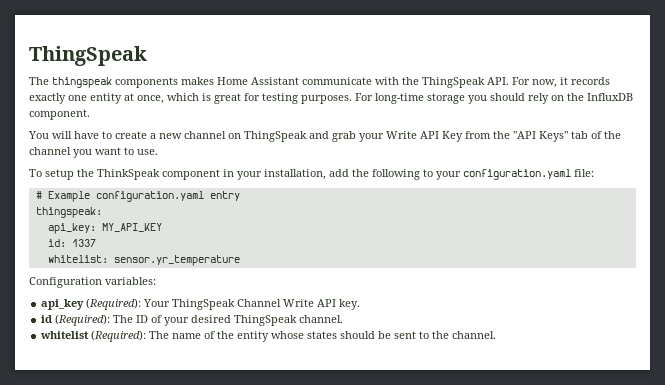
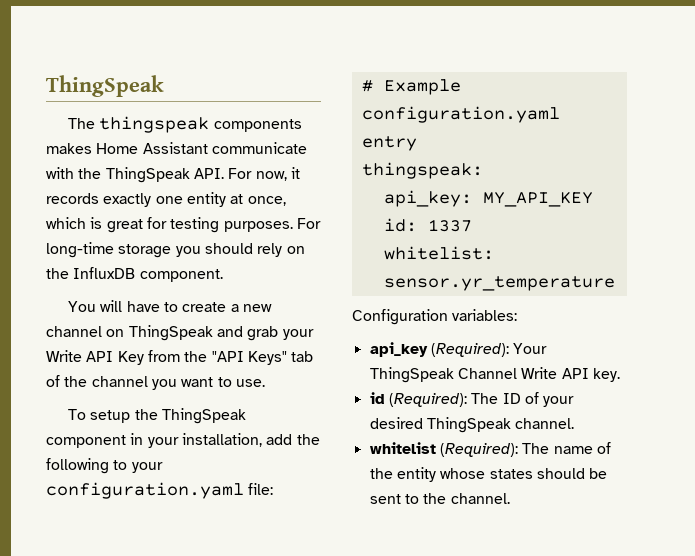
- To setup the ThinkSpeak component in your installation, add the following to your configuration.yaml file:
+ To setup the ThingSpeak component in your installation, add the following to your configuration.yaml file:

